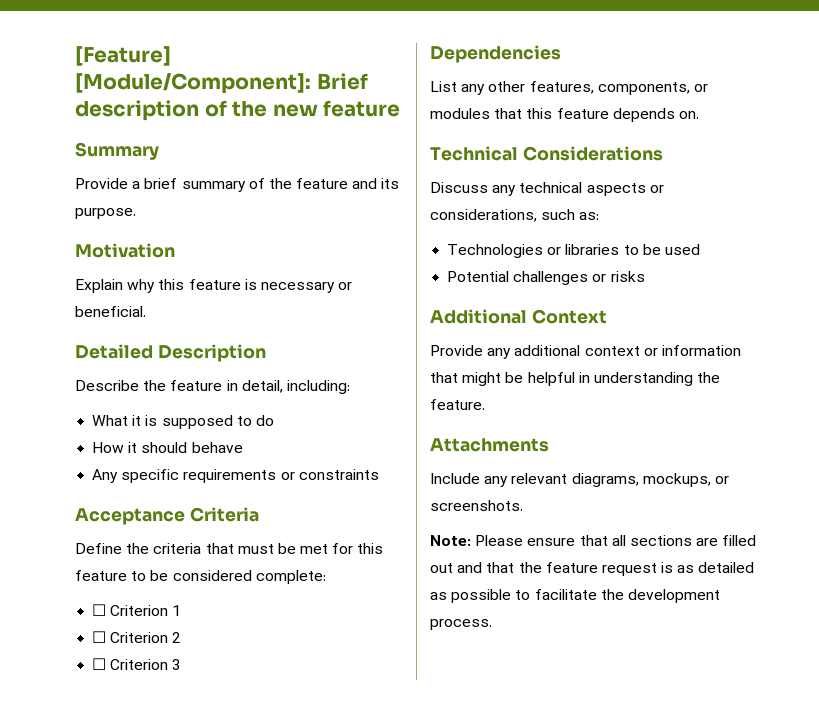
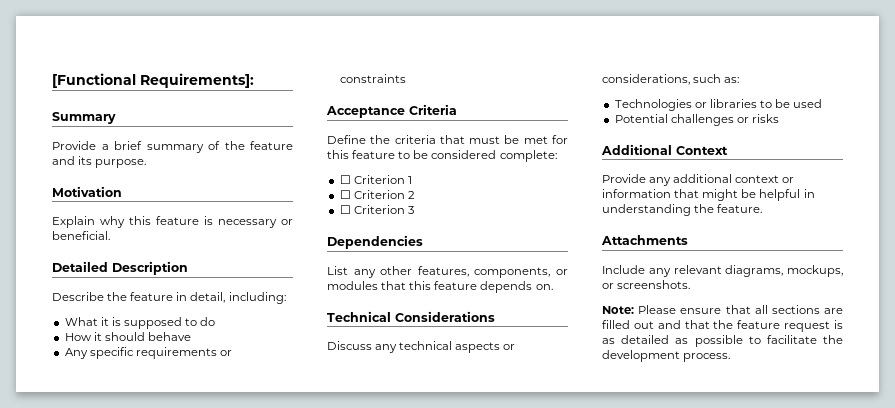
- [Feature] [Module/Component]: Brief description of the new feature
+ [Functional Requirements]:

